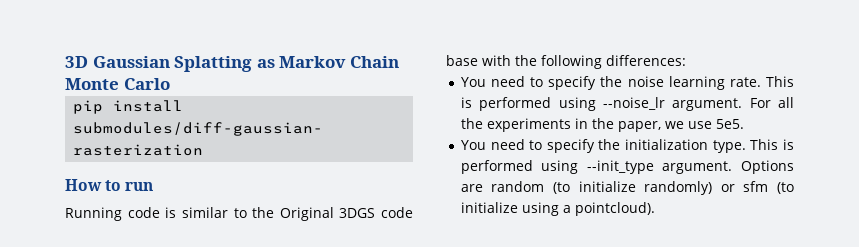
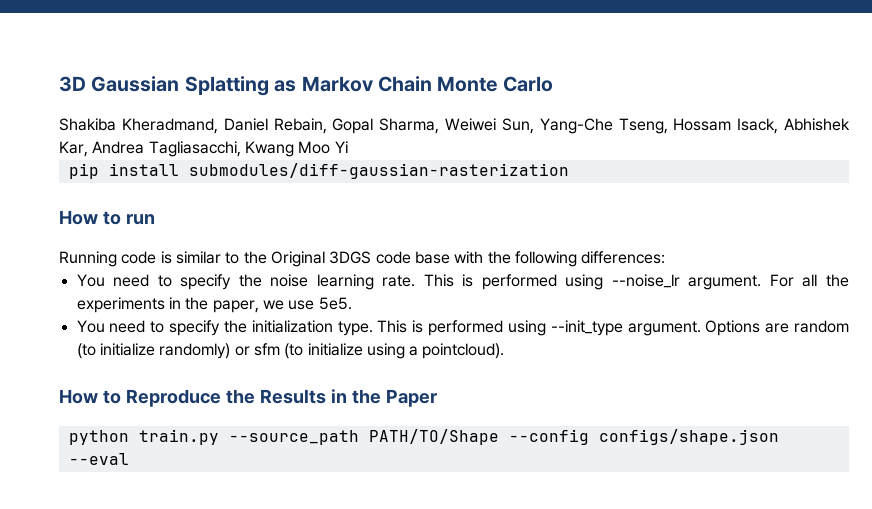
+ Shakiba Kheradmand, Daniel Rebain, Gopal Sharma, Weiwei Sun, Yang-Che Tseng, Hossam Isack, Abhishek Kar, Andrea Tagliasacchi, Kwang Moo Yi
+ How to Reproduce the Results in the Paper
+ python train.py --source_path PATH/TO/Shape --config configs/shape.json --eval

